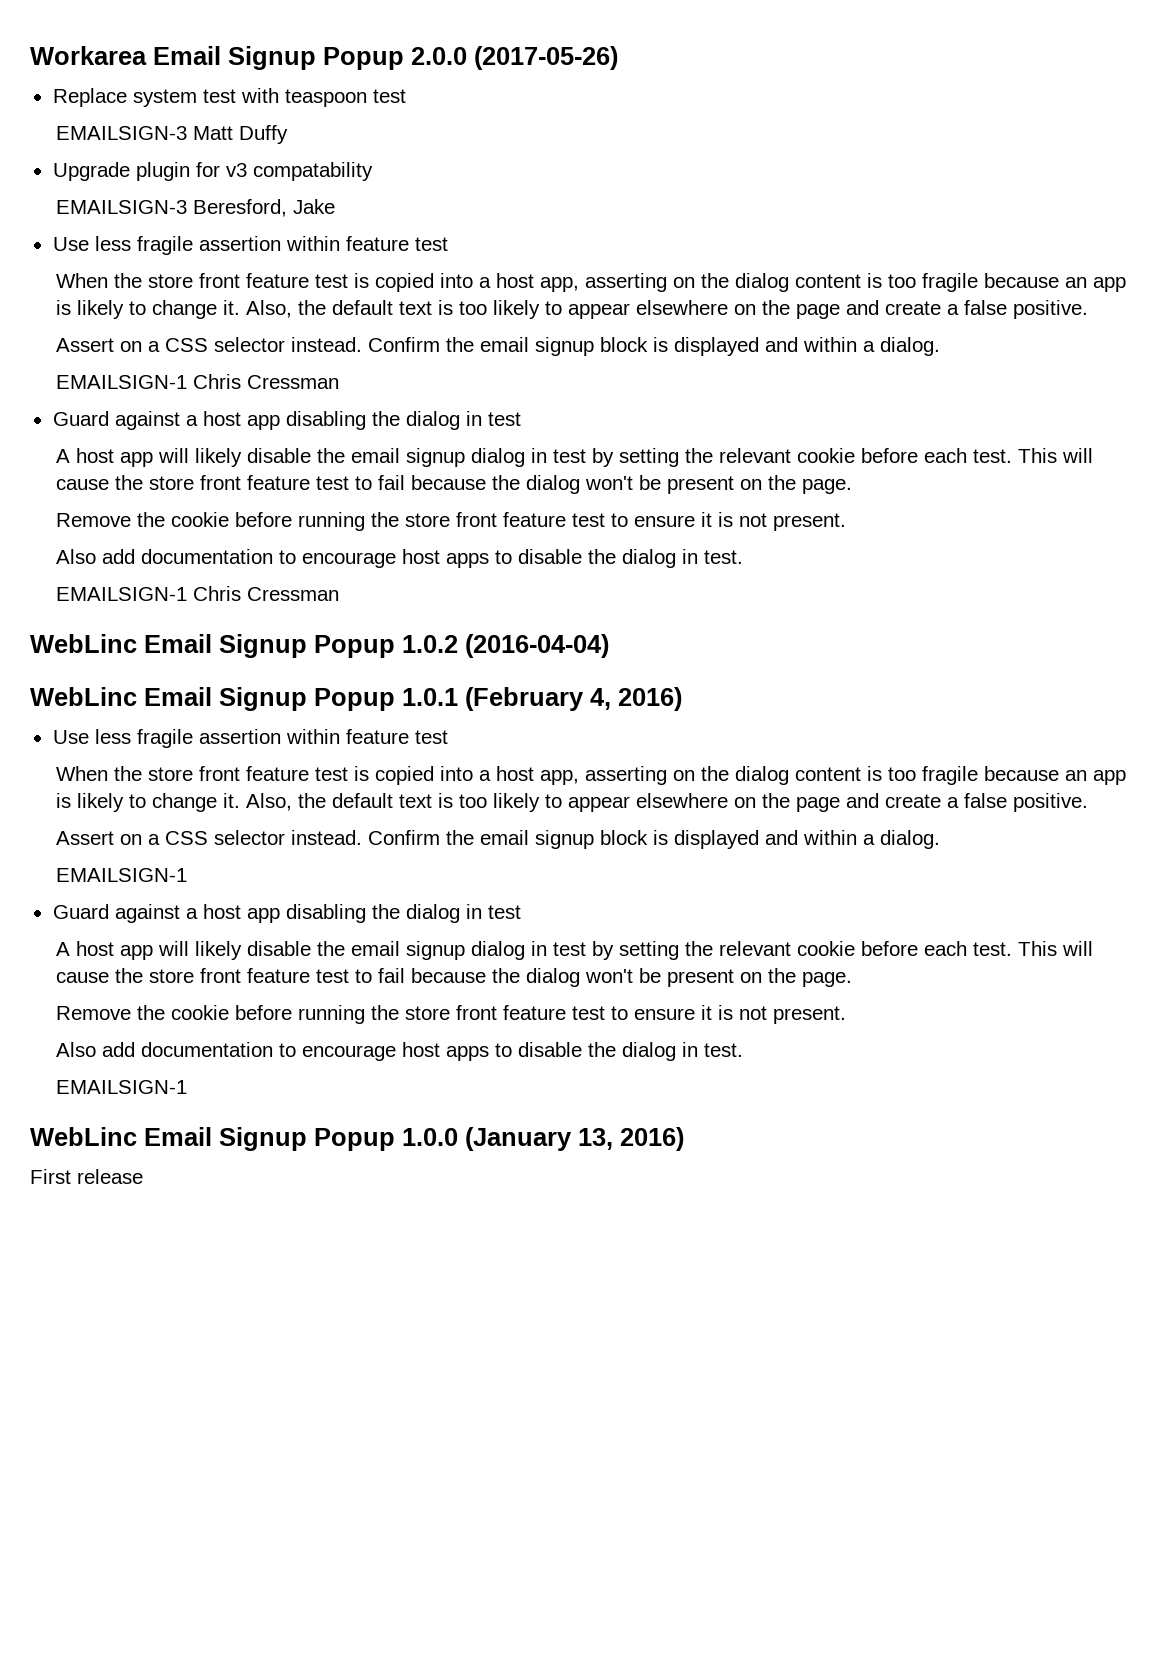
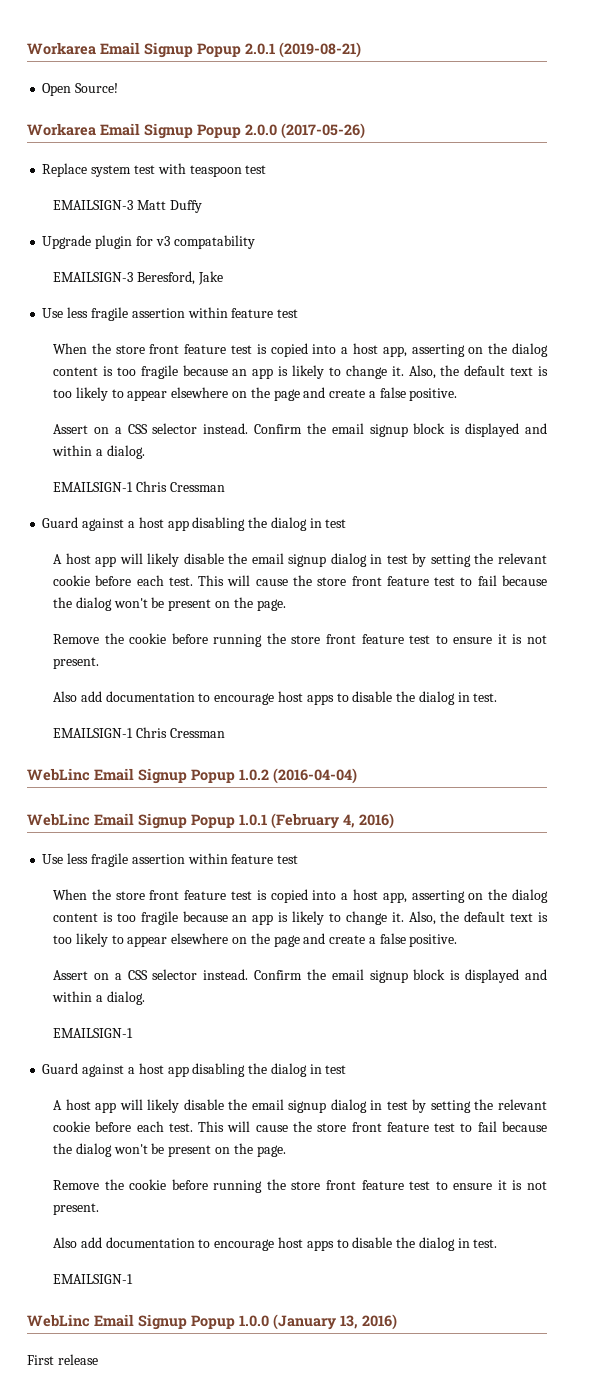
+ Workarea Email Signup Popup 2.0.1 (2019-08-21)
+ Open Source!

